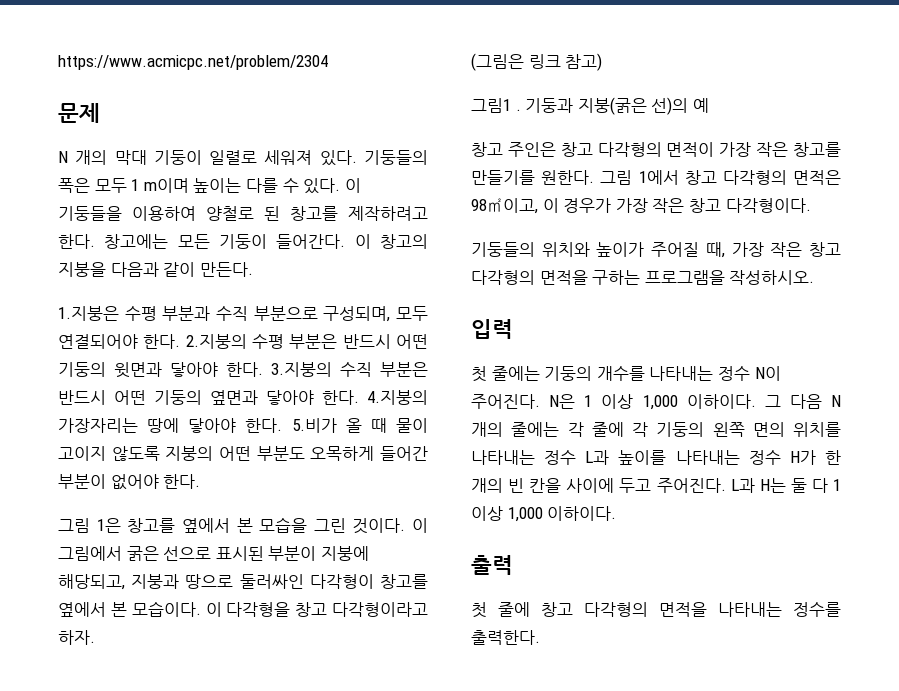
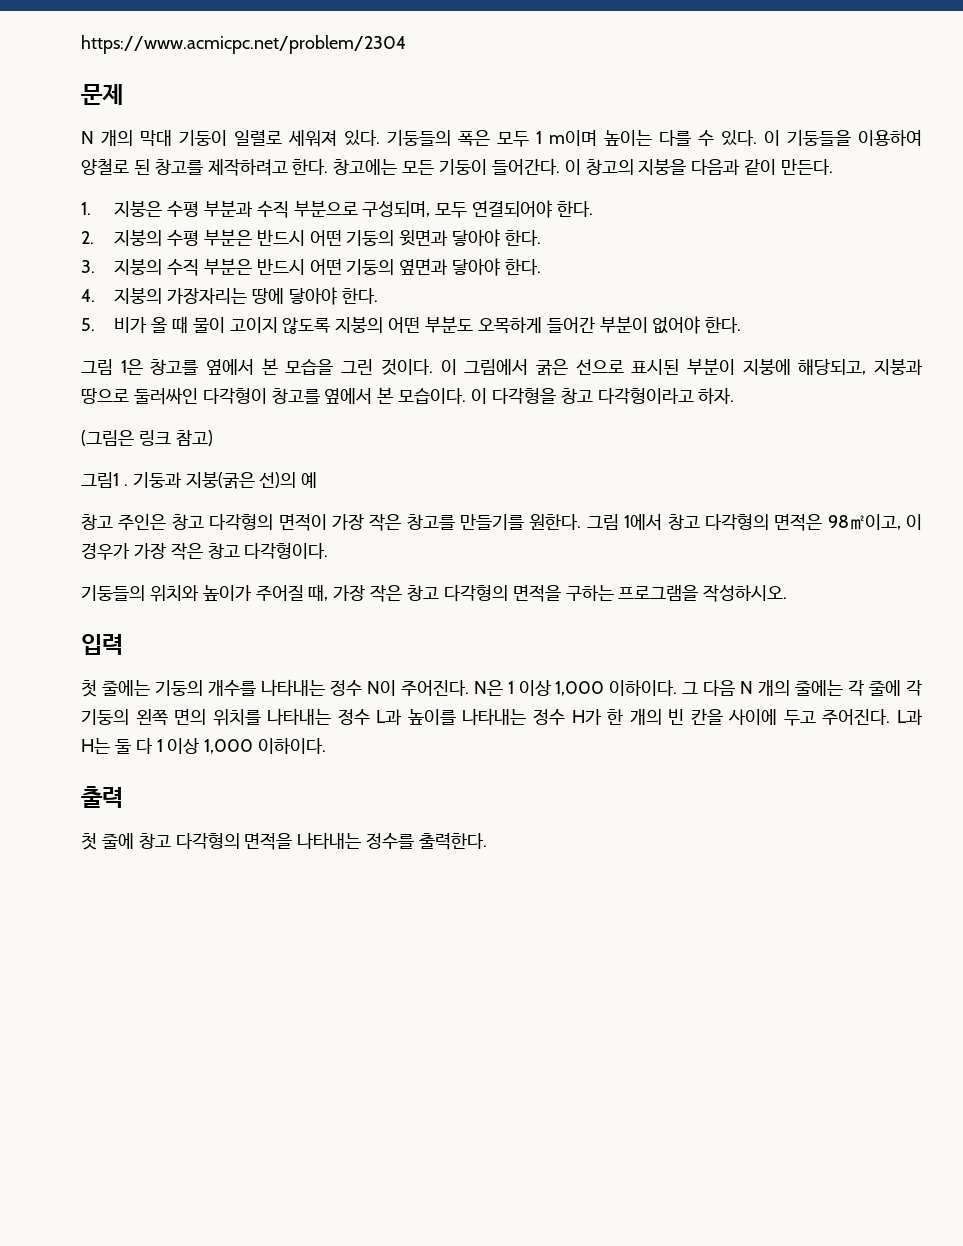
- 1.지붕은 수평 부분과 수직 부분으로 구성되며, 모두 연결되어야 한다. 2.지붕의 수평 부분은 반드시 어떤 기둥의 윗면과 닿아야 한다. 3.지붕의 수직 부분은 반드시 어떤 기둥의 옆면과 닿아야 한다. 4.지붕의 가장자리는 땅에 닿아야 한다. 5.비가 올 때 물이 고이지 않도록 지붕의 어떤 부분도 오목하게 들어간 부분이 없어야 한다.
+ 1. 지붕은 수평 부분과 수직 부분으로 구성되며, 모두 연결되어야 한다.
+ 2. 지붕의 수평 부분은 반드시 어떤 기둥의 윗면과 닿아야 한다.
+ 3. 지붕의 수직 부분은 반드시 어떤 기둥의 옆면과 닿아야 한다.
+ 4. 지붕의 가장자리는 땅에 닿아야 한다.
+ 5. 비가 올 때 물이 고이지 않도록 지붕의 어떤 부분도 오목하게 들어간 부분이 없어야 한다.

